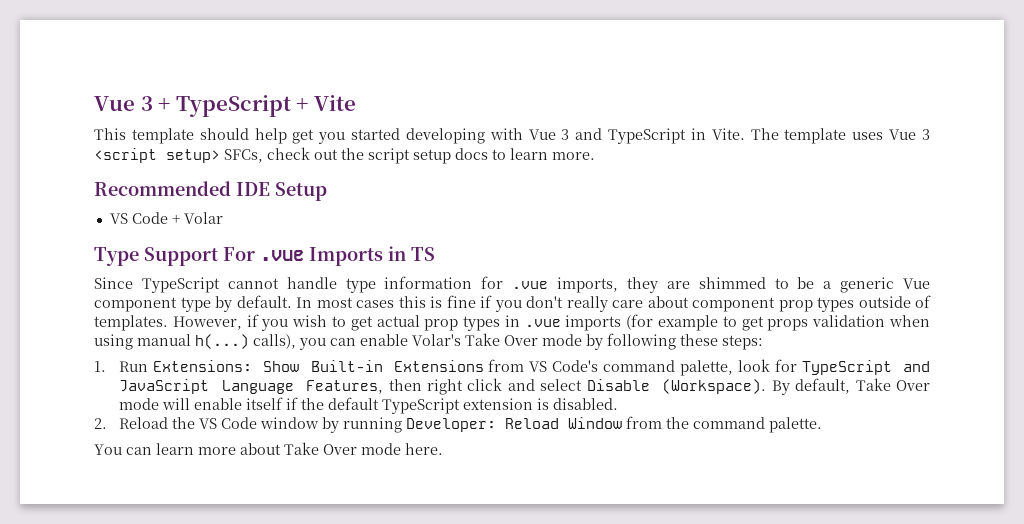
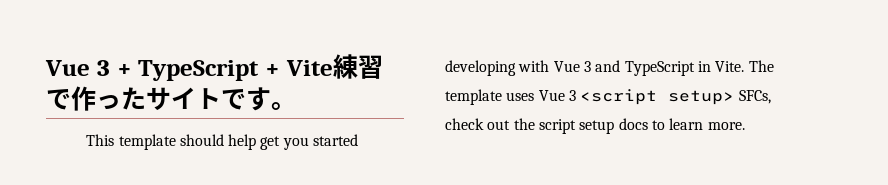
- Vue 3 + TypeScript + Vite
+ Vue 3 + TypeScript + Vite練習で作ったサイトです。
- Recommended IDE Setup
- VS Code + Volar
- Type Support For .vue Imports in TS
- Since TypeScript cannot handle type information for .vue imports, they are shimmed to be a generic Vue component type by default. In most cases this is fine if you don't really care about component prop types outside of templates. However, if you wish to get actual prop types in .vue imports (for example to get props validation when using manual h(...) calls), you can enable Volar's Take Over mode by following these steps:
- 1. Run Extensions: Show Built-in Extensions from VS Code's command palette, look for TypeScript and JavaScript Language Features, then right click and select Disable (Workspace). By default, Take Over mode will enable itself if the default TypeScript extension is disabled.
- 2. Reload the VS Code window by running Developer: Reload Window from the command palette.
- You can learn more about Take Over mode here.

